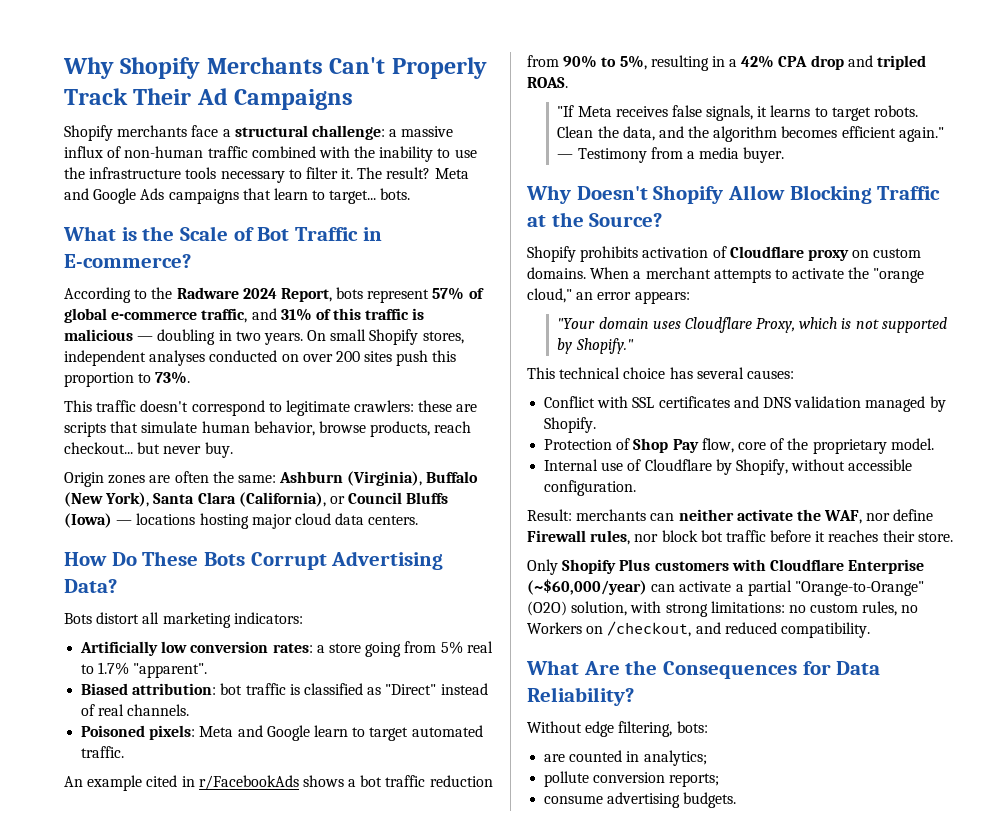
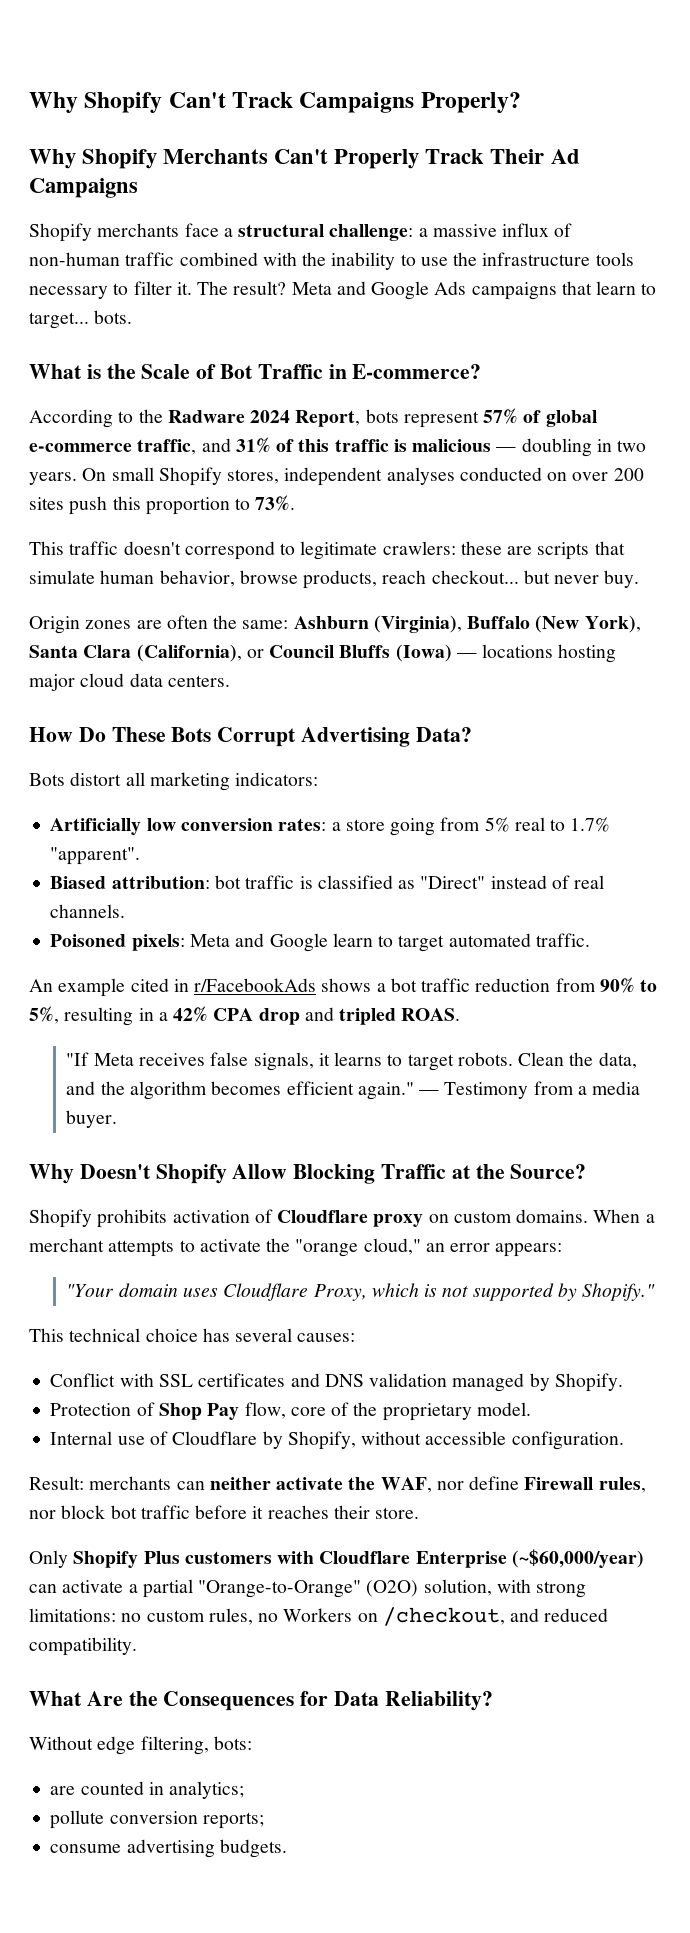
+ Why Shopify Can't Track Campaigns Properly?

